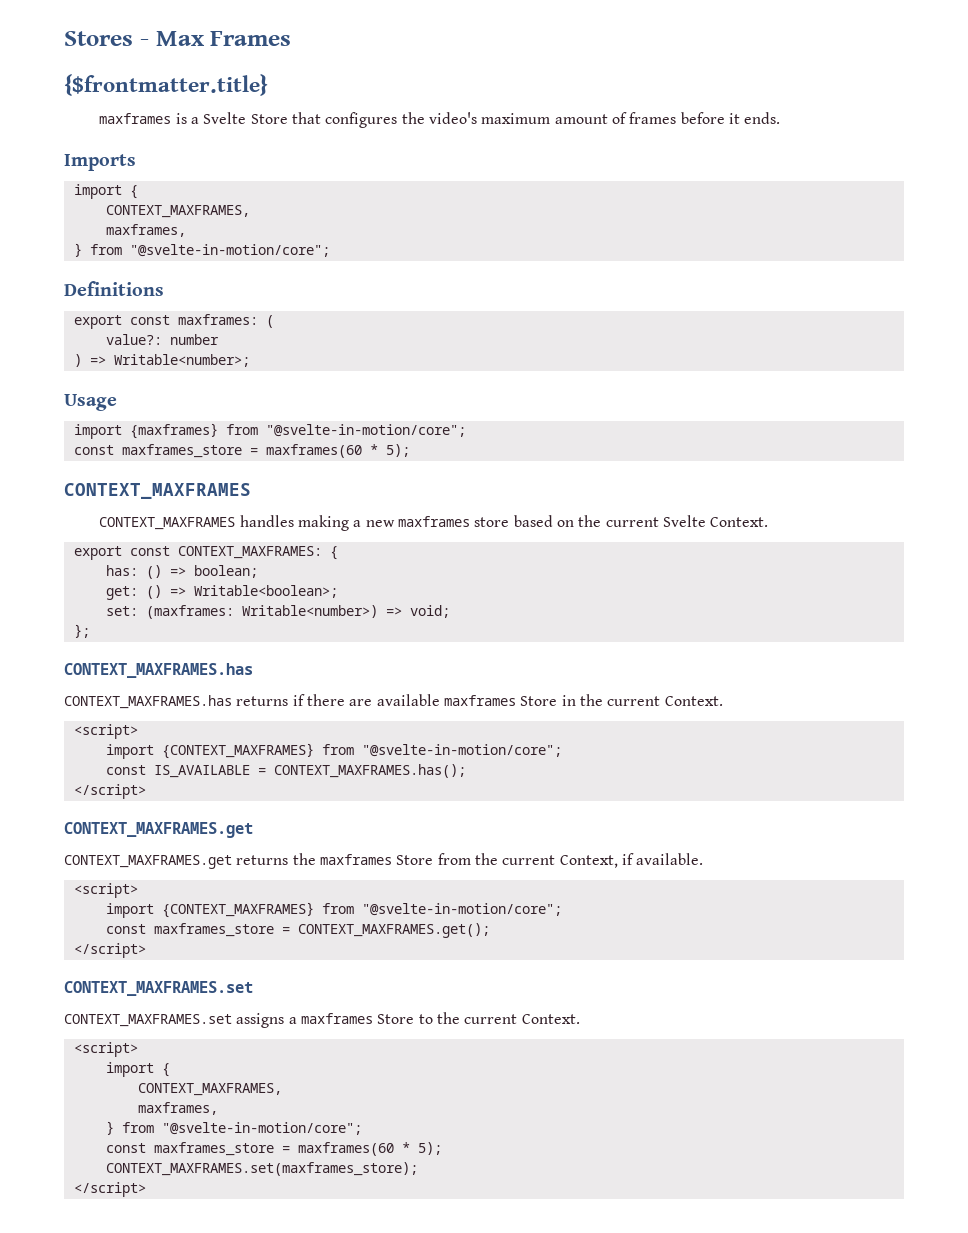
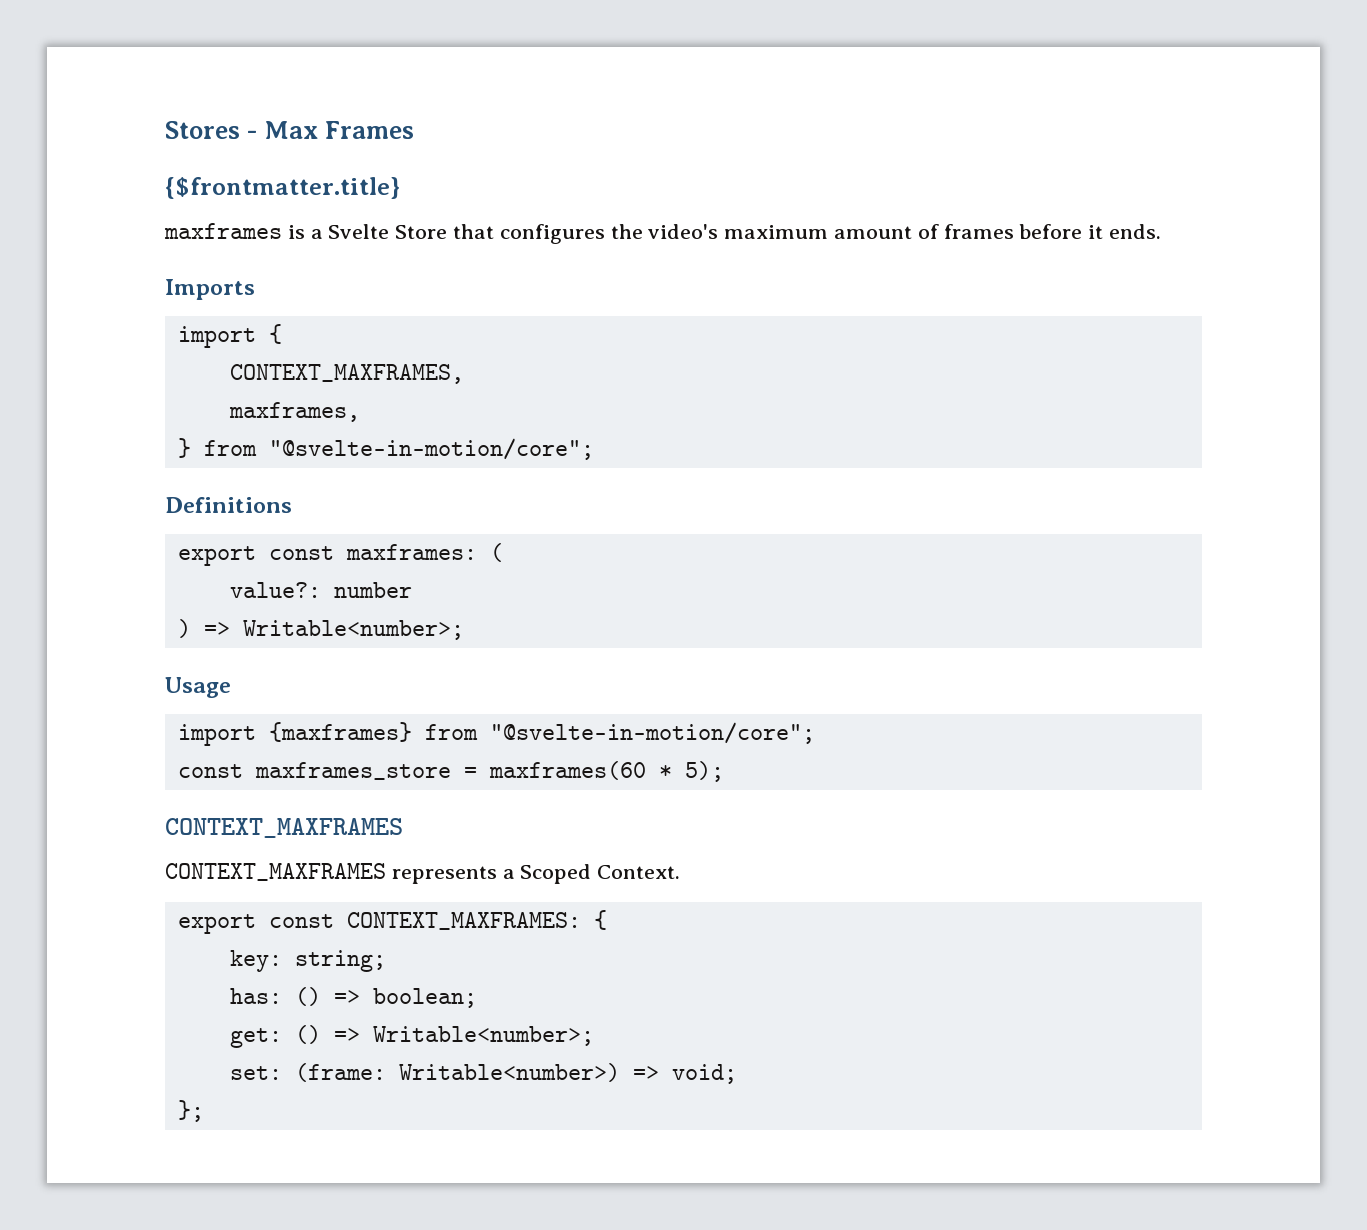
- CONTEXT_MAXFRAMES handles making a new maxframes store based on the current Svelte Context.
+ CONTEXT_MAXFRAMES represents a Scoped Context.
+ key: string;
- get: () => Writable<boolean>;
+ get: () => Writable<number>;
- set: (maxframes: Writable<number>) => void;
+ set: (frame: Writable<number>) => void;
  };
- CONTEXT_MAXFRAMES.has
- CONTEXT_MAXFRAMES.has returns if there are available maxframes Store in the current Context.
- <script>
- import {CONTEXT_MAXFRAMES} from "@svelte-in-motion/core";
- const IS_AVAILABLE = CONTEXT_MAXFRAMES.has();
- </script>
- CONTEXT_MAXFRAMES.get
- CONTEXT_MAXFRAMES.get returns the maxframes Store from the current Context, if available.
- <script>
- import {CONTEXT_MAXFRAMES} from "@svelte-in-motion/core";
- const maxframes_store = CONTEXT_MAXFRAMES.get();
- </script>
- CONTEXT_MAXFRAMES.set
- CONTEXT_MAXFRAMES.set assigns a maxframes Store to the current Context.
- <script>
- import {
- CONTEXT_MAXFRAMES,
- maxframes,
- } from "@svelte-in-motion/core";
- const maxframes_store = maxframes(60 * 5);
- CONTEXT_MAXFRAMES.set(maxframes_store);
- </script>

